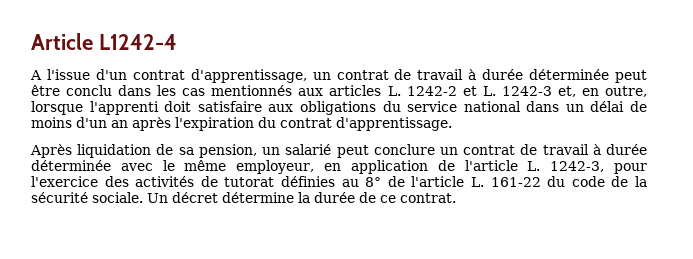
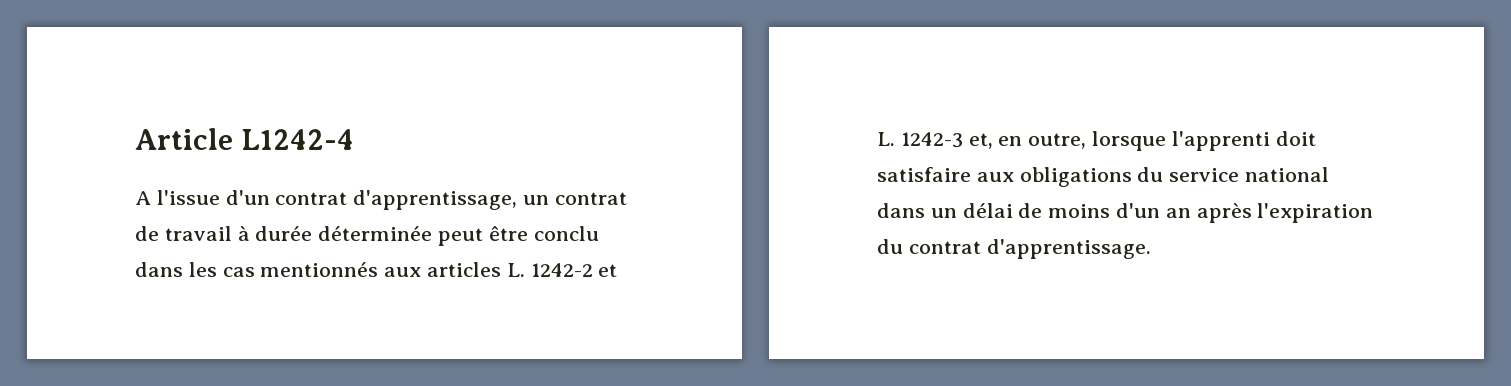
- Après liquidation de sa pension, un salarié peut conclure un contrat de travail à durée déterminée avec le même employeur, en application de l'article L. 1242-3, pour l'exercice des activités de tutorat définies au 8° de l'article L. 161-22 du code de la sécurité sociale. Un décret détermine la durée de ce contrat.

